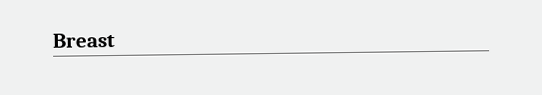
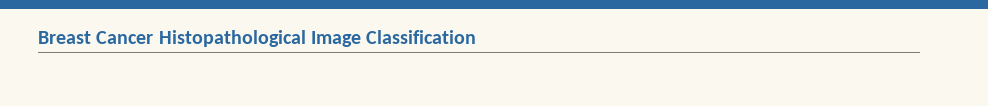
- Breast
+ Breast Cancer Histopathological Image Classification

